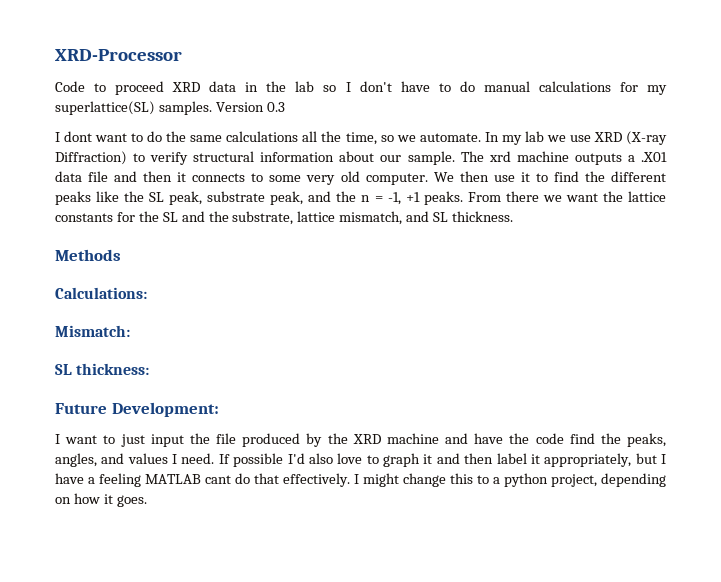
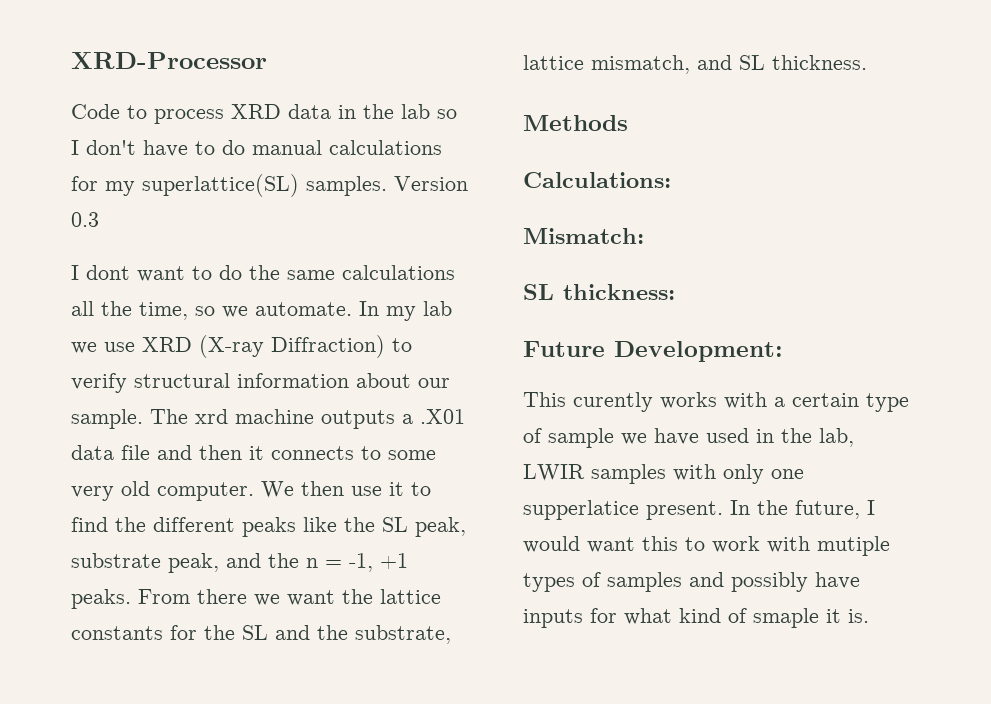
- Code to proceed XRD data in the lab so I don't have to do manual calculations for my superlattice(SL) samples.
+ Code to process XRD data in the lab so I don't have to do manual calculations for my superlattice(SL) samples.
- I want to just input the file produced by the XRD machine and have the code find the peaks, angles, and values I need. If possible I'd also love to graph it and then label it appropriately, but I have a feeling MATLAB cant do that effectively. I might change this to a python project, depending on how it goes.
+ This curently works with a certain type of sample we have used in the lab, LWIR samples with only one supperlatice present. In the future, I would want this to work with mutiple types of samples and possibly have inputs for what kind of smaple it is.

